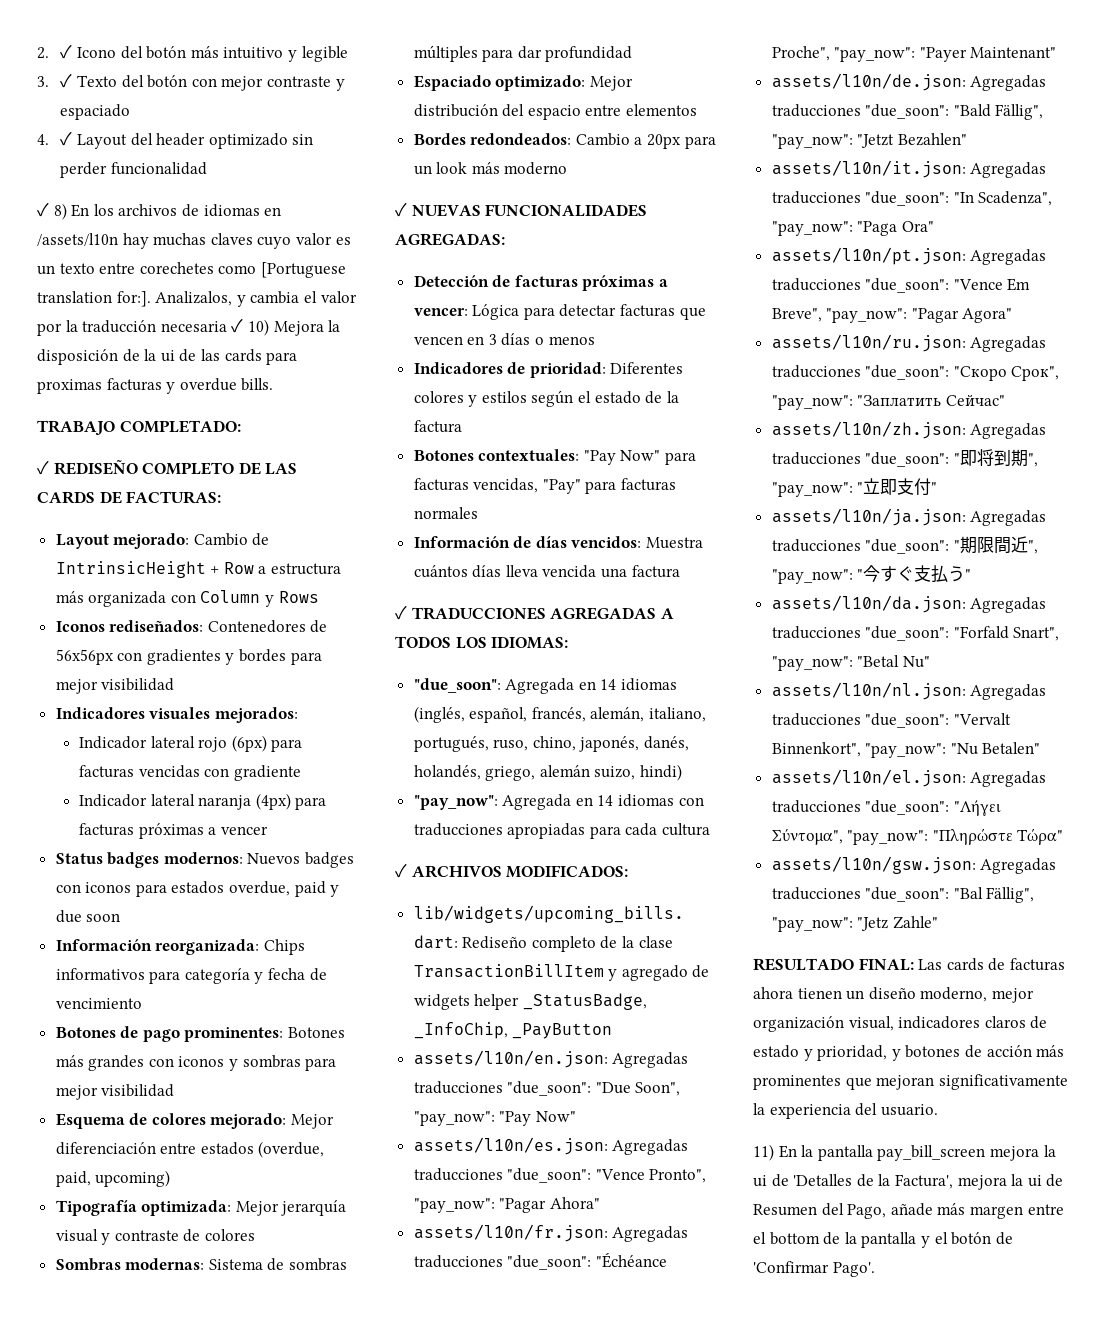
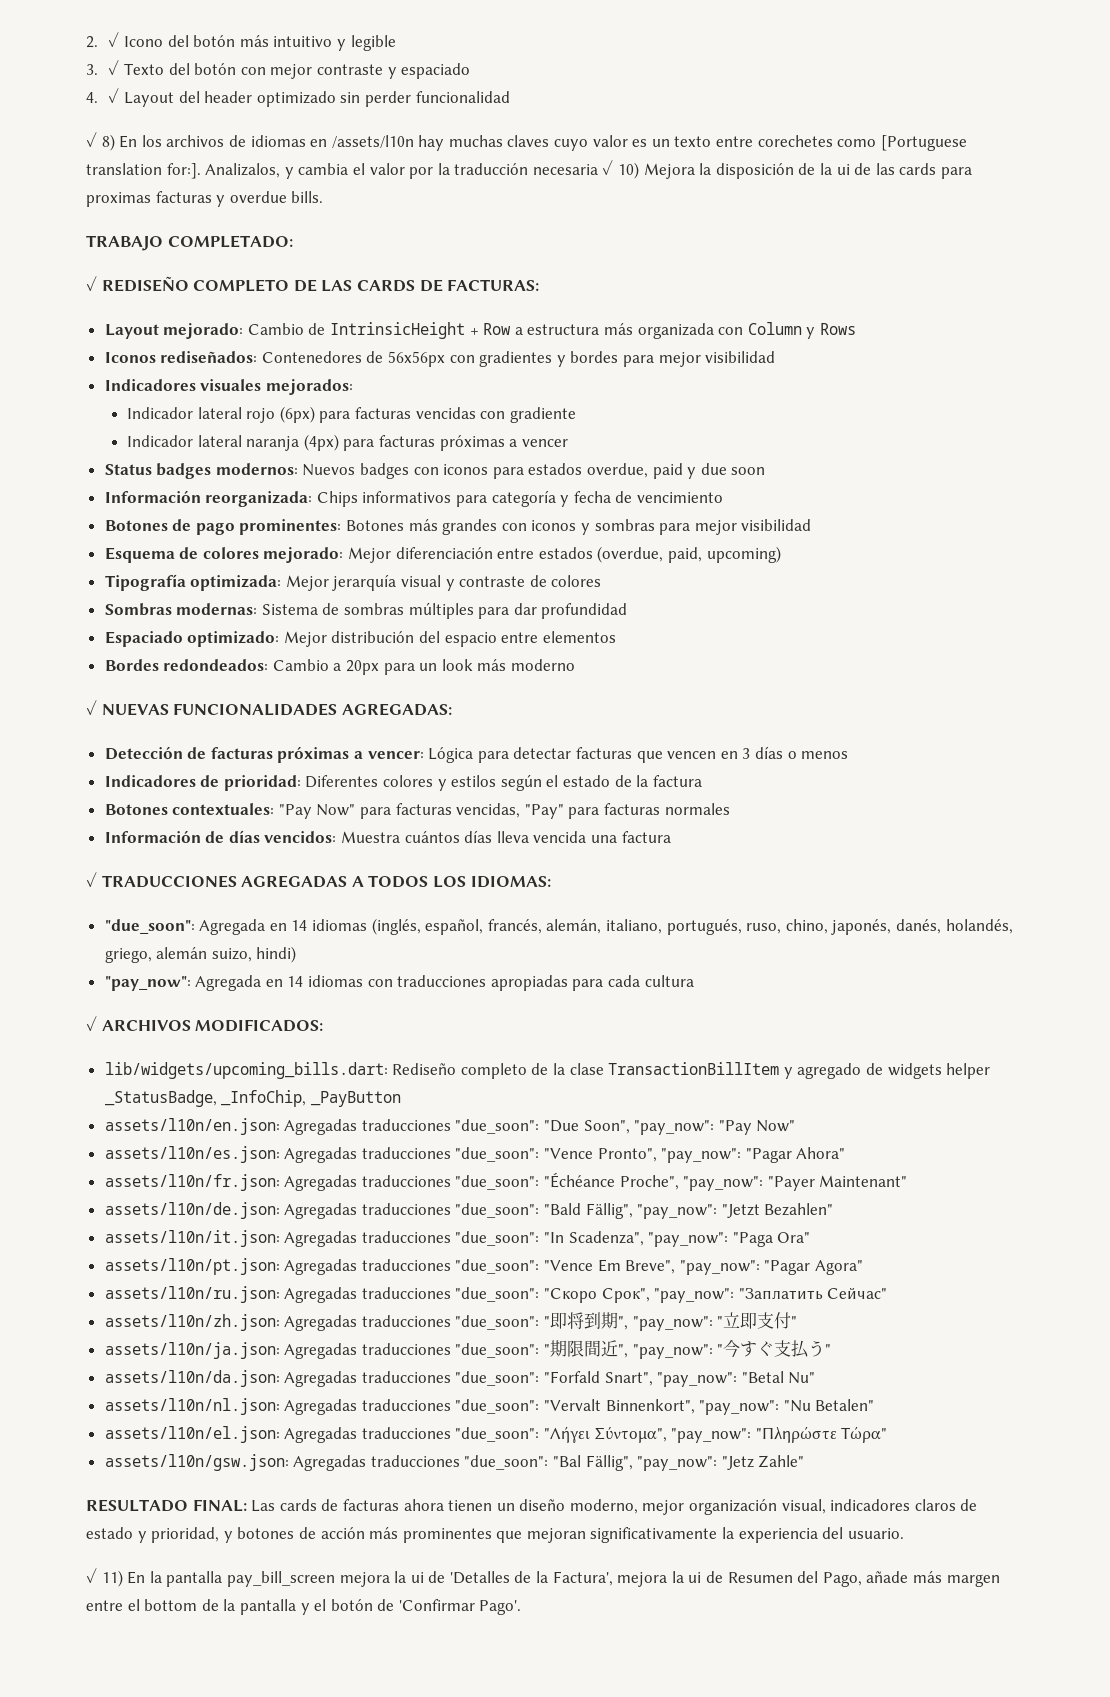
- 11) En la pantalla pay_bill_screen mejora la ui de 'Detalles de la Factura', mejora la ui de Resumen del Pago, añade más margen entre el bottom de la pantalla y el botón de 'Confirmar Pago'.
+ ✓ 11) En la pantalla pay_bill_screen mejora la ui de 'Detalles de la Factura', mejora la ui de Resumen del Pago, añade más margen entre el bottom de la pantalla y el botón de 'Confirmar Pago'.

